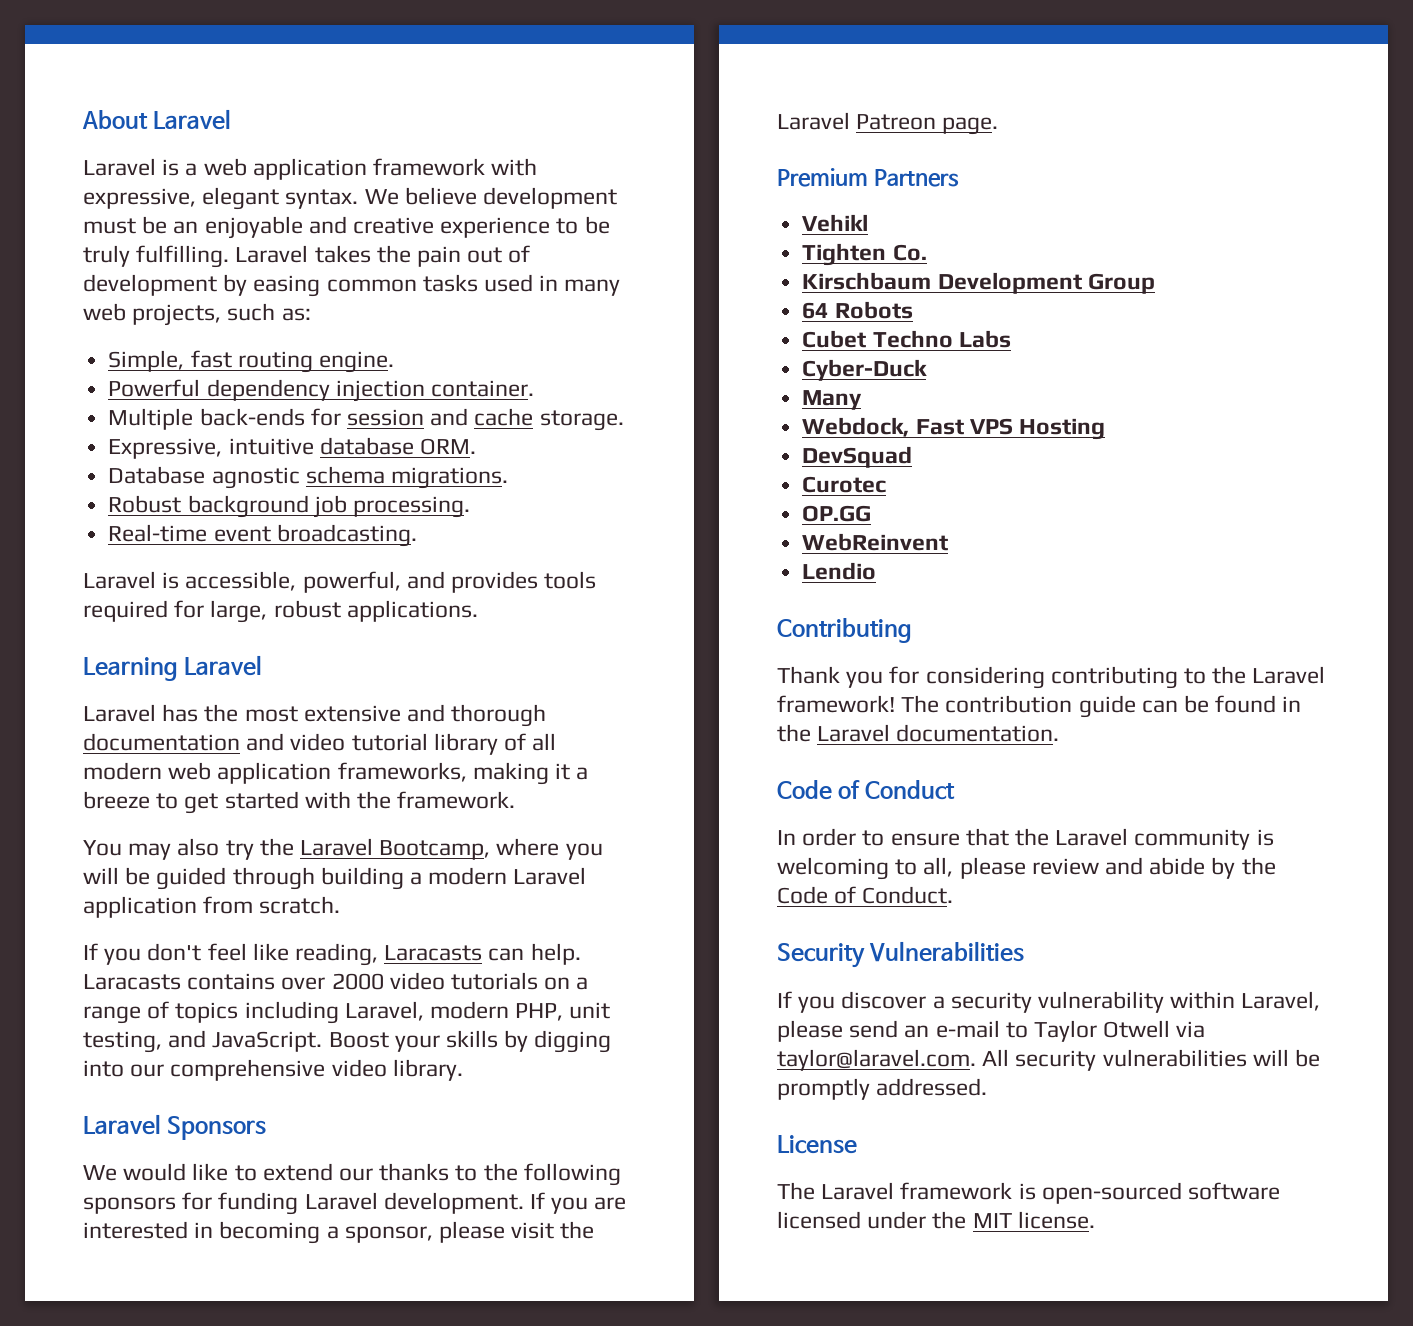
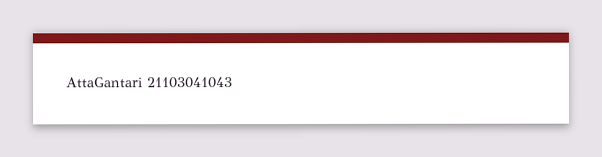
- About Laravel
- Laravel is a web application framework with expressive, elegant syntax. We believe development must be an enjoyable and creative experience to be truly fulfilling. Laravel takes the pain out of development by easing common tasks used in many web projects, such as:
- Simple, fast routing engine.
- Powerful dependency injection container.
- Multiple back-ends for session and cache storage.
- Expressive, intuitive database ORM.
- Database agnostic schema migrations.
- Robust background job processing.
- Real-time event broadcasting.
- Laravel is accessible, powerful, and provides tools required for large, robust applications.
- Learning Laravel
- Laravel has the most extensive and thorough documentation and video tutorial library of all modern web application frameworks, making it a breeze to get started with the framework.
- You may also try the Laravel Bootcamp, where you will be guided through building a modern Laravel application from scratch.
- If you don't feel like reading, Laracasts can help. Laracasts contains over 2000 video tutorials on a range of topics including Laravel, modern PHP, unit testing, and JavaScript. Boost your skills by digging into our comprehensive video library.
- Laravel Sponsors
- We would like to extend our thanks to the following sponsors for funding Laravel development. If you are interested in becoming a sponsor, please visit the Laravel Patreon page.
- Premium Partners
- Vehikl
- Tighten Co.
- Kirschbaum Development Group
- 64 Robots
- Cubet Techno Labs
- Cyber-Duck
- Many
- Webdock, Fast VPS Hosting
- DevSquad
- Curotec
- OP.GG
- WebReinvent
- Lendio
- Contributing
- Thank you for considering contributing to the Laravel framework! The contribution guide can be found in the Laravel documentation.
- Code of Conduct
- In order to ensure that the Laravel community is welcoming to all, please review and abide by the Code of Conduct.
- Security Vulnerabilities
- If you discover a security vulnerability within Laravel, please send an e-mail to Taylor Otwell via taylor@laravel.com. All security vulnerabilities will be promptly addressed.
- License
- The Laravel framework is open-sourced software licensed under the MIT license.
+ AttaGantari 21103041043

